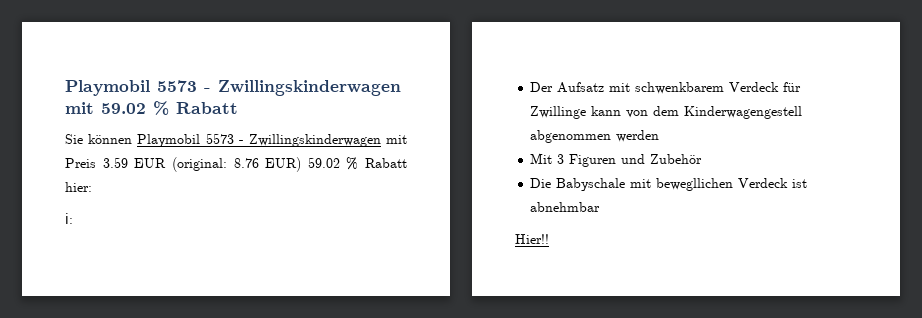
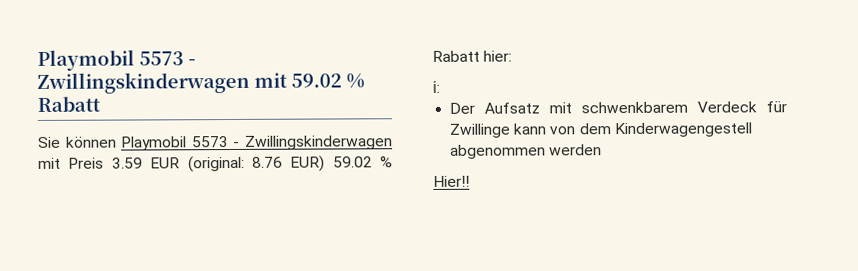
- Mit 3 Figuren und Zubehör
- Die Babyschale mit bewegllichen Verdeck ist abnehmbar

